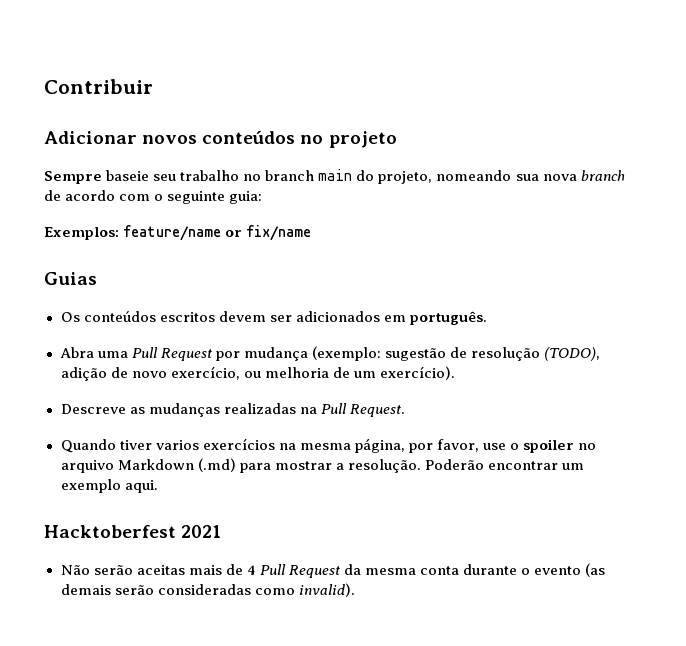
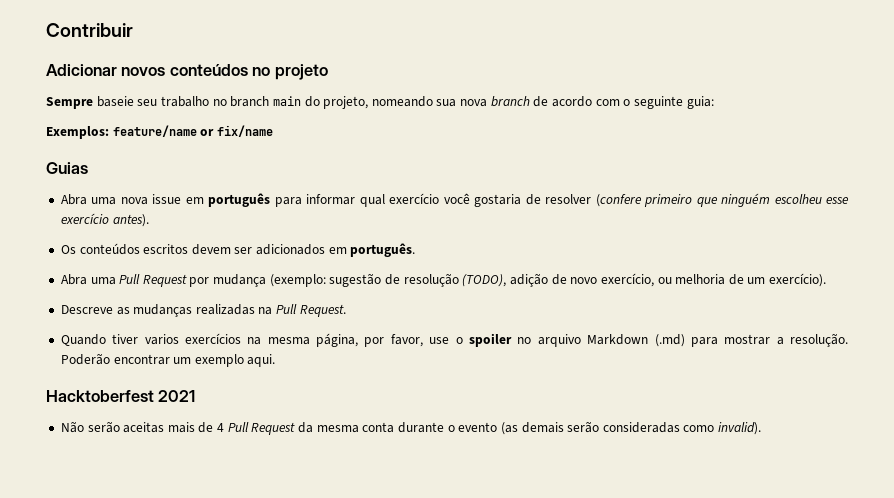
+ Abra uma nova issue em português para informar qual exercício você gostaria de resolver (confere primeiro que ninguém escolheu esse exercício antes).

